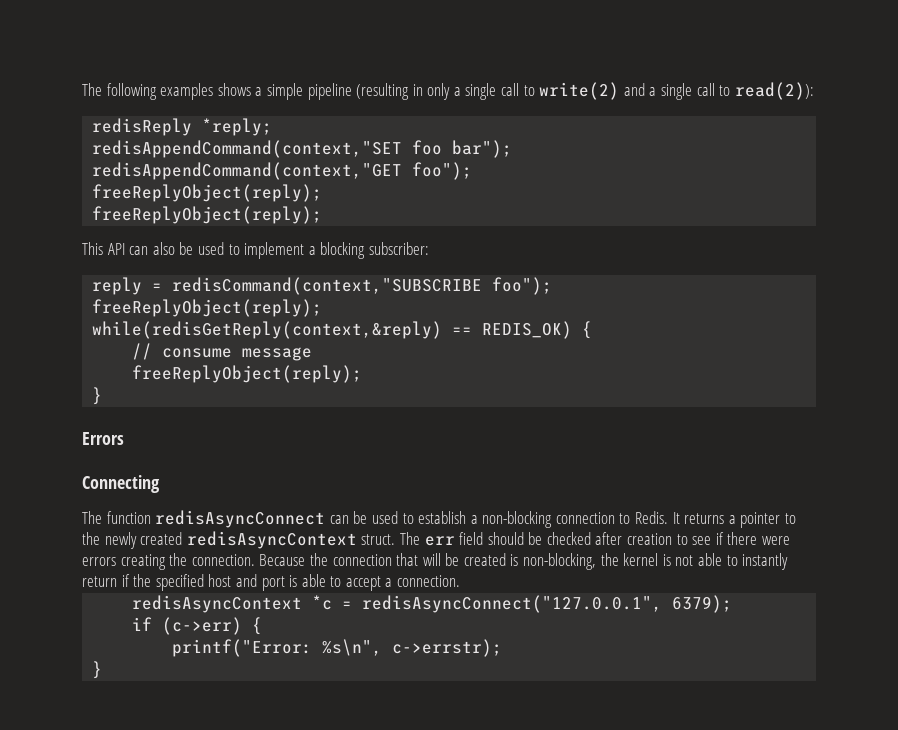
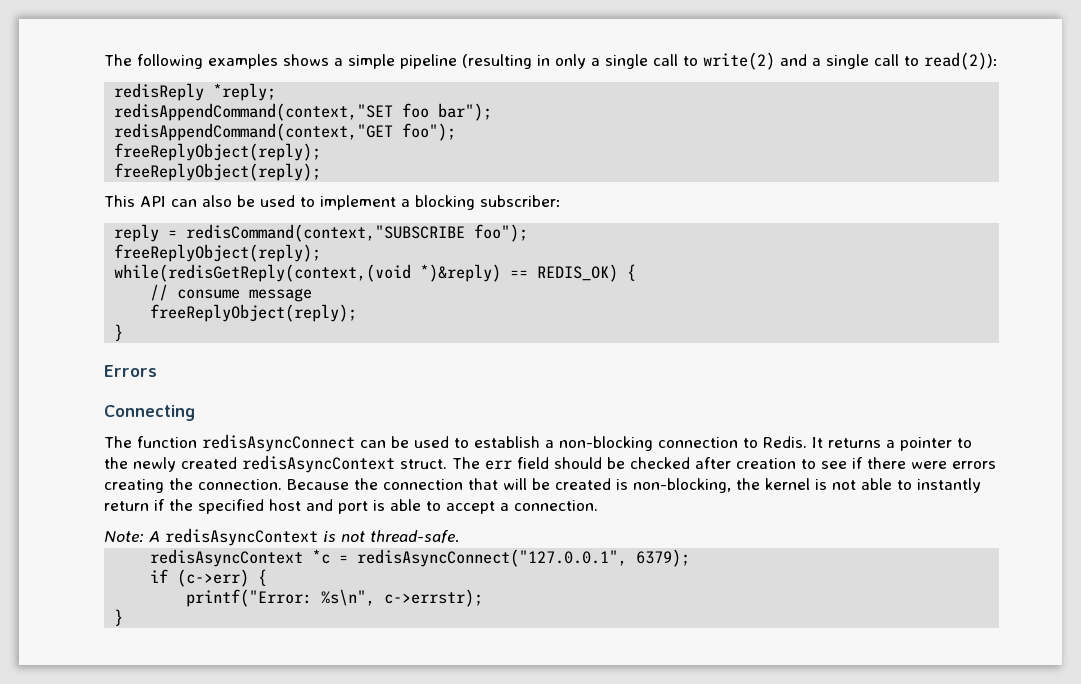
- while(redisGetReply(context,&reply) == REDIS_OK) {
+ while(redisGetReply(context,(void *)&reply) == REDIS_OK) {
+ Note: A redisAsyncContext is not thread-safe.

